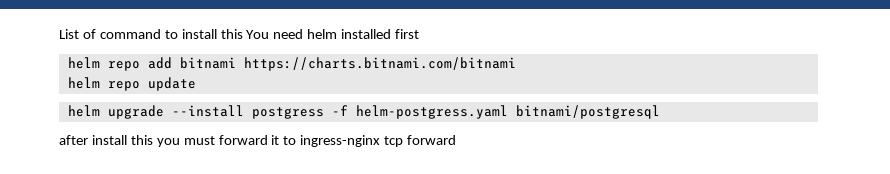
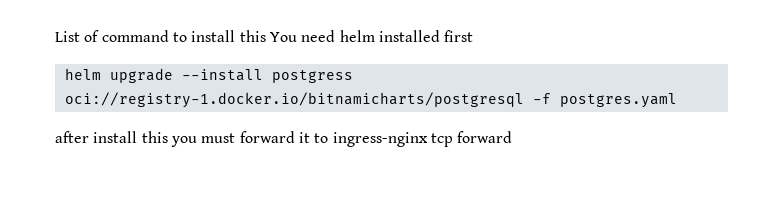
- helm repo add bitnami https://charts.bitnami.com/bitnami
- helm repo update
- helm upgrade --install postgress -f helm-postgress.yaml bitnami/postgresql
+ helm upgrade --install postgress oci://registry-1.docker.io/bitnamicharts/postgresql -f postgres.yaml

